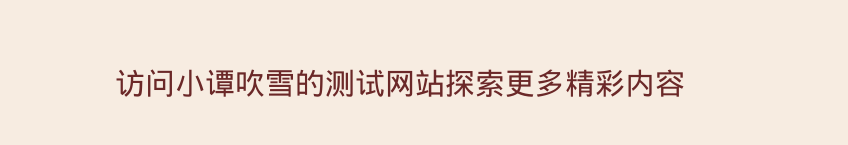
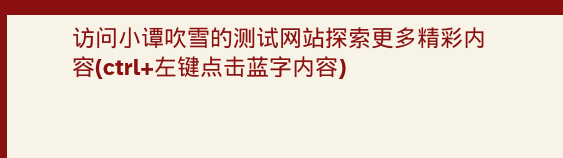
- 访问小谭吹雪的测试网站探索更多精彩内容
+ 访问小谭吹雪的测试网站探索更多精彩内容(ctrl+左键点击蓝字内容)

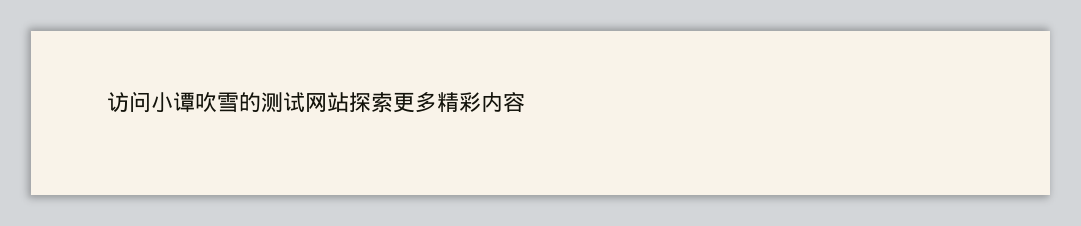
- 访问小谭吹雪的测试网站探索更多精彩内容(ctrl+左键点击蓝字内容)
+ 访问小谭吹雪的测试网站探索更多精彩内容

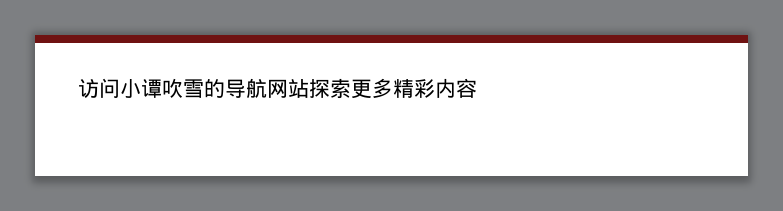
- 访问小谭吹雪的测试网站探索更多精彩内容
+ 访问小谭吹雪的导航网站探索更多精彩内容

